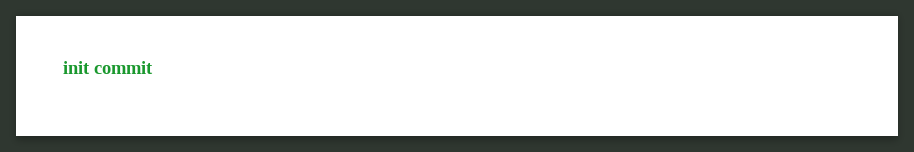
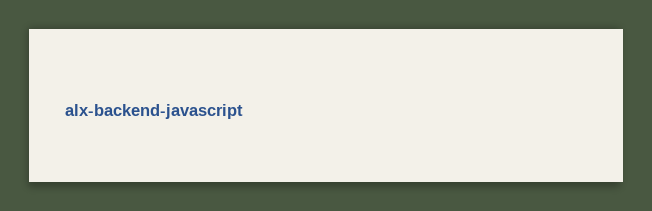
- init commit
+ alx-backend-javascript

